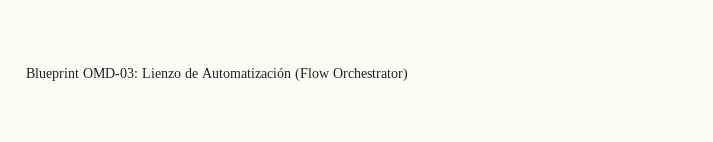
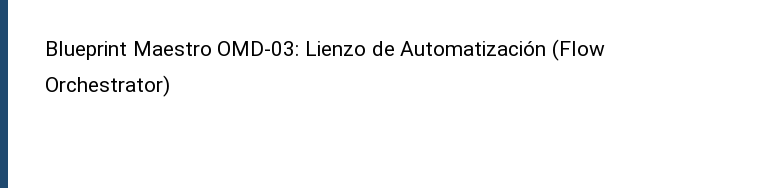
- Blueprint OMD-03: Lienzo de Automatización (Flow Orchestrator)
+ Blueprint Maestro OMD-03: Lienzo de Automatización (Flow Orchestrator)

